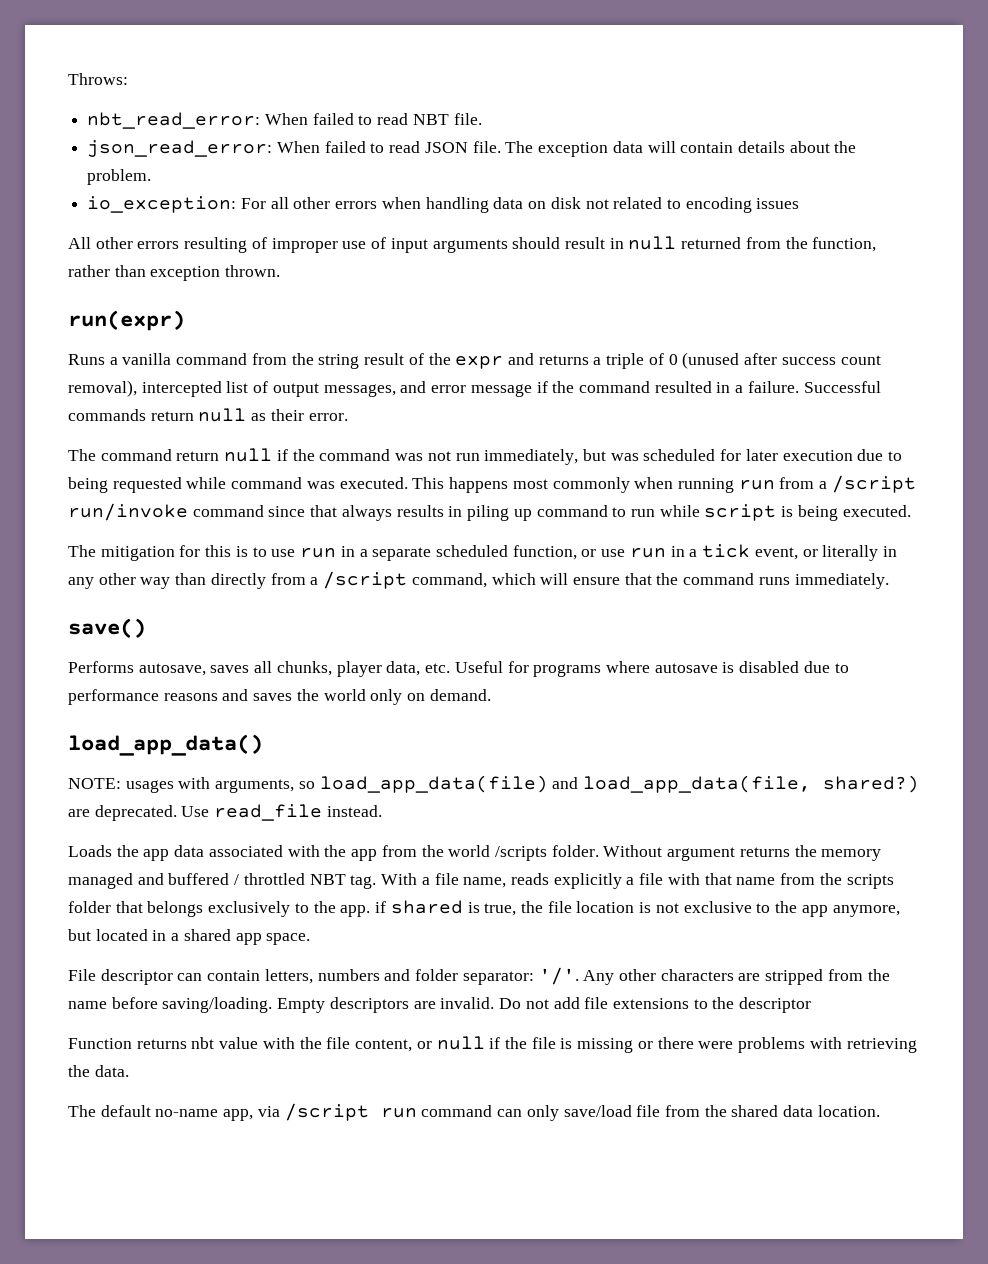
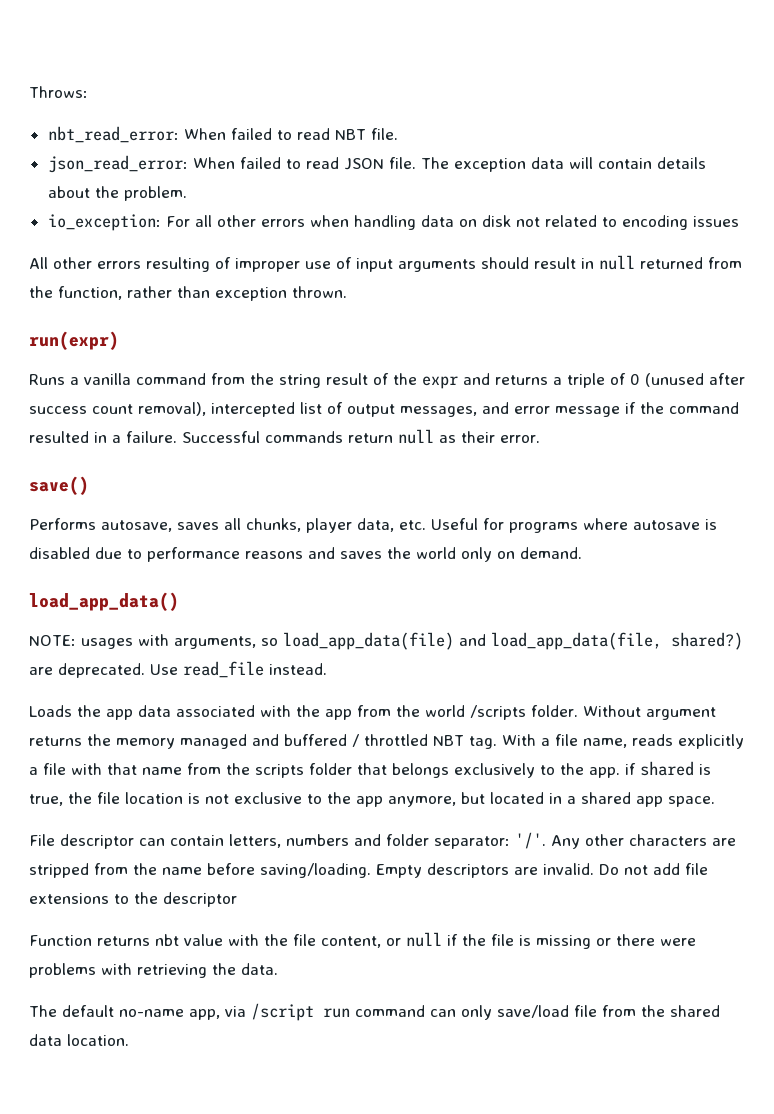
- The command return null if the command was not run immediately, but was scheduled for later execution due to being requested while command was executed. This happens most commonly when running run from a /script run/invoke command since that always results in piling up command to run while script is being executed.
- The mitigation for this is to use run in a separate scheduled function, or use run in a tick event, or literally in any other way than directly from a /script command, which will ensure that the command runs immediately.

